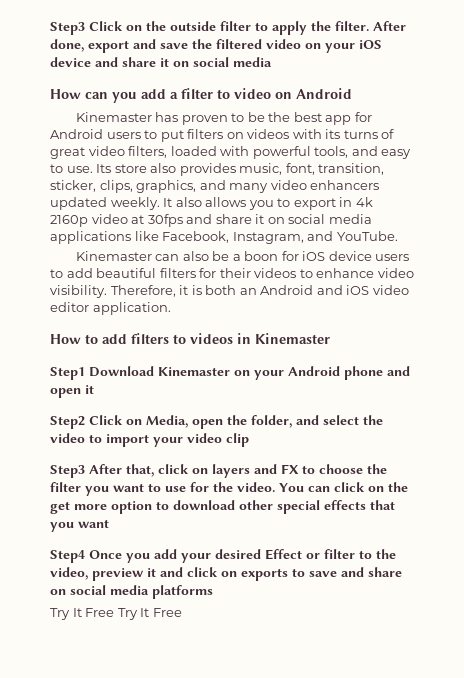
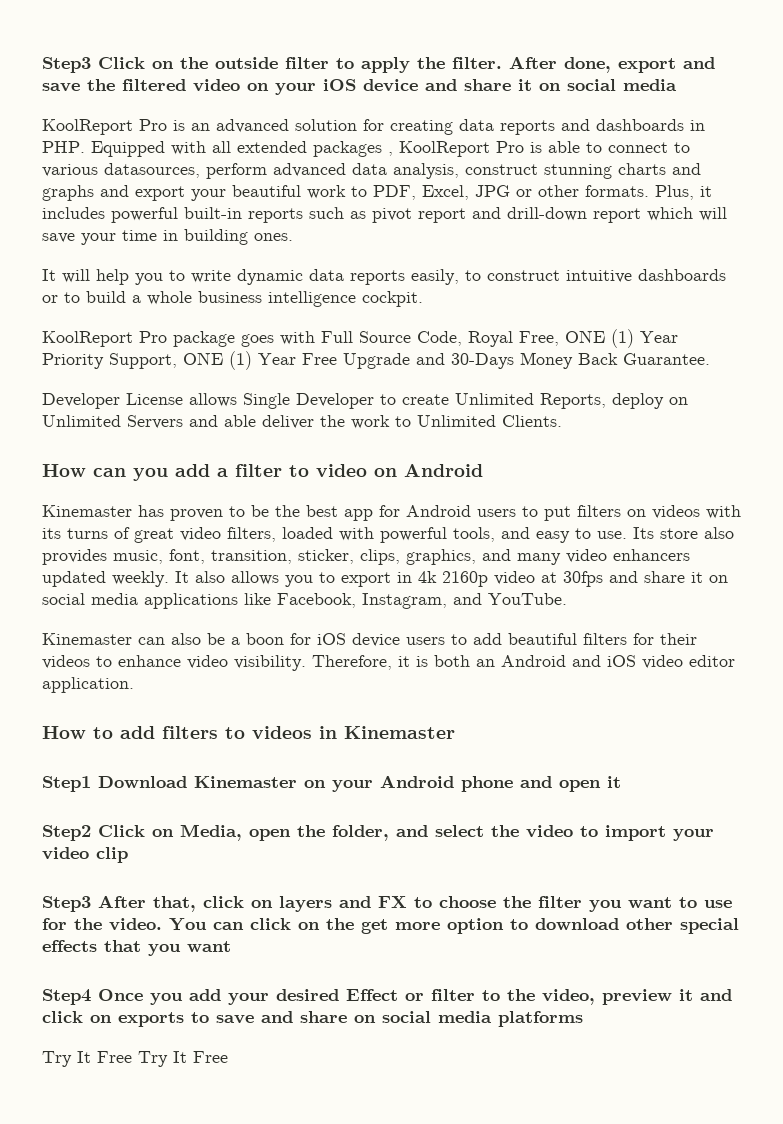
+ KoolReport Pro is an advanced solution for creating data reports and dashboards in PHP. Equipped with all extended packages , KoolReport Pro is able to connect to various datasources, perform advanced data analysis, construct stunning charts and graphs and export your beautiful work to PDF, Excel, JPG or other formats. Plus, it includes powerful built-in reports such as pivot report and drill-down report which will save your time in building ones.
+ It will help you to write dynamic data reports easily, to construct intuitive dashboards or to build a whole business intelligence cockpit.
+ KoolReport Pro package goes with Full Source Code, Royal Free, ONE (1) Year Priority Support, ONE (1) Year Free Upgrade and 30-Days Money Back Guarantee.
+ Developer License allows Single Developer to create Unlimited Reports, deploy on Unlimited Servers and able deliver the work to Unlimited Clients.

